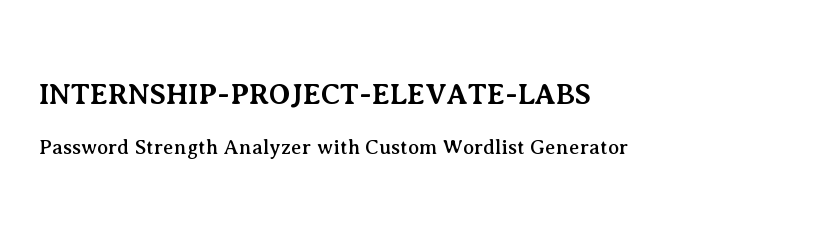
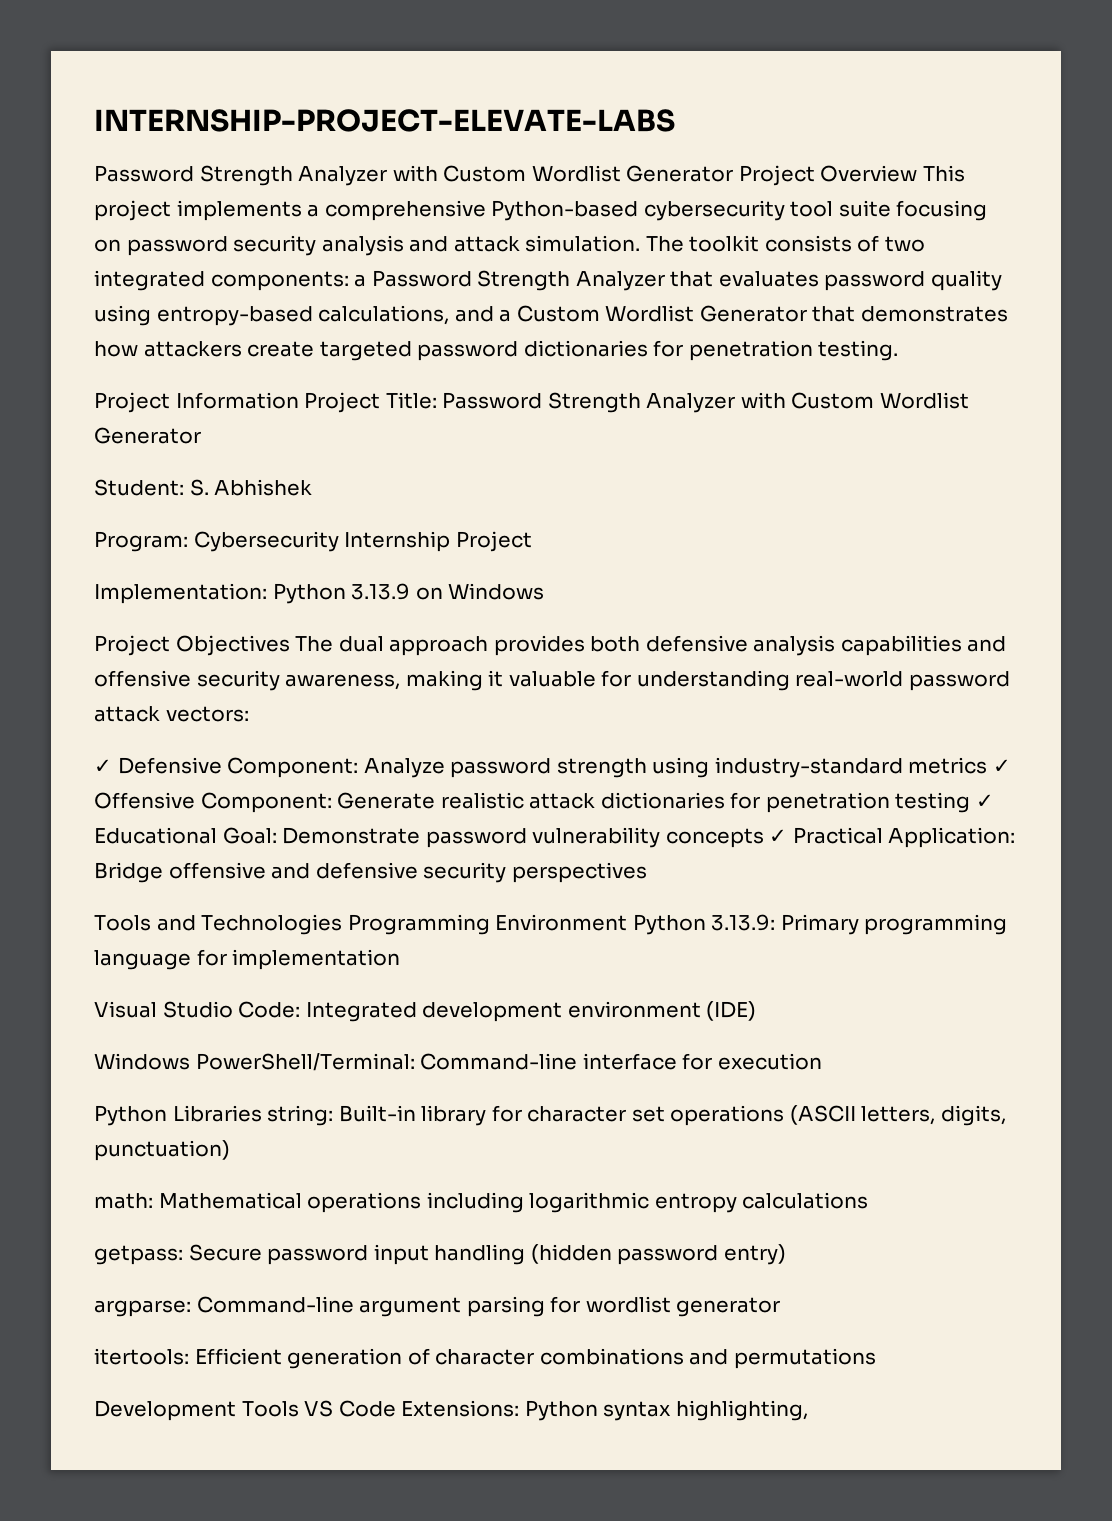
- Password Strength Analyzer with Custom Wordlist Generator
+ Password Strength Analyzer with Custom Wordlist Generator Project Overview This project implements a comprehensive Python-based cybersecurity tool suite focusing on password security analysis and attack simulation. The toolkit consists of two integrated components: a Password Strength Analyzer that evaluates password quality using entropy-based calculations, and a Custom Wordlist Generator that demonstrates how attackers create targeted password dictionaries for penetration testing.
+ Project Information Project Title: Password Strength Analyzer with Custom Wordlist Generator
+ Student: S. Abhishek
+ Program: Cybersecurity Internship Project
+ Implementation: Python 3.13.9 on Windows
+ Project Objectives The dual approach provides both defensive analysis capabilities and offensive security awareness, making it valuable for understanding real-world password attack vectors:
+ ✓ Defensive Component: Analyze password strength using industry-standard metrics ✓ Offensive Component: Generate realistic attack dictionaries for penetration testing ✓ Educational Goal: Demonstrate password vulnerability concepts ✓ Practical Application: Bridge offensive and defensive security perspectives
+ Tools and Technologies Programming Environment Python 3.13.9: Primary programming language for implementation
+ Visual Studio Code: Integrated development environment (IDE)
+ Windows PowerShell/Terminal: Command-line interface for execution
+ Python Libraries string: Built-in library for character set operations (ASCII letters, digits, punctuation)
+ math: Mathematical operations including logarithmic entropy calculations
+ getpass: Secure password input handling (hidden password entry)
+ argparse: Command-line argument parsing for wordlist generator
+ itertools: Efficient generation of character combinations and permutations
+ Development Tools VS Code Extensions: Python syntax highlighting,

